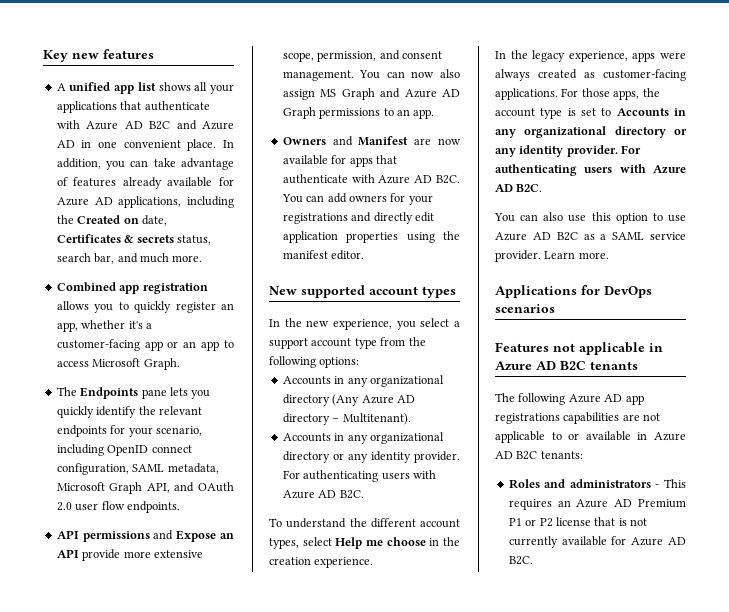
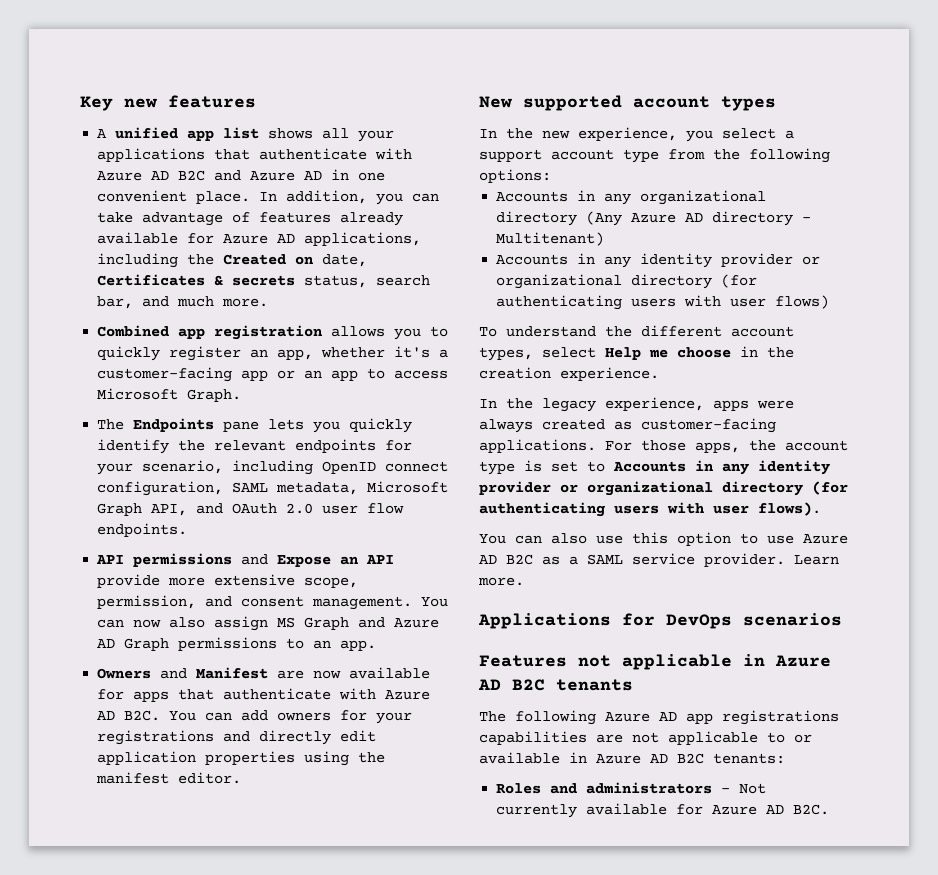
- Accounts in any organizational directory (Any Azure AD directory – Multitenant).
- Accounts in any organizational directory or any identity provider. For authenticating users with Azure AD B2C.
+ Accounts in any organizational directory (Any Azure AD directory – Multitenant)
+ Accounts in any identity provider or organizational directory (for authenticating users with user flows)
- For those apps, the account type is set to Accounts in any organizational directory or any identity provider. For authenticating users with Azure AD B2C.
+ For those apps, the account type is set to Accounts in any identity provider or organizational directory (for authenticating users with user flows).
- Roles and administrators - This requires an Azure AD Premium P1 or P2 license that is not currently available for Azure AD B2C.
+ Roles and administrators - Not currently available for Azure AD B2C.

